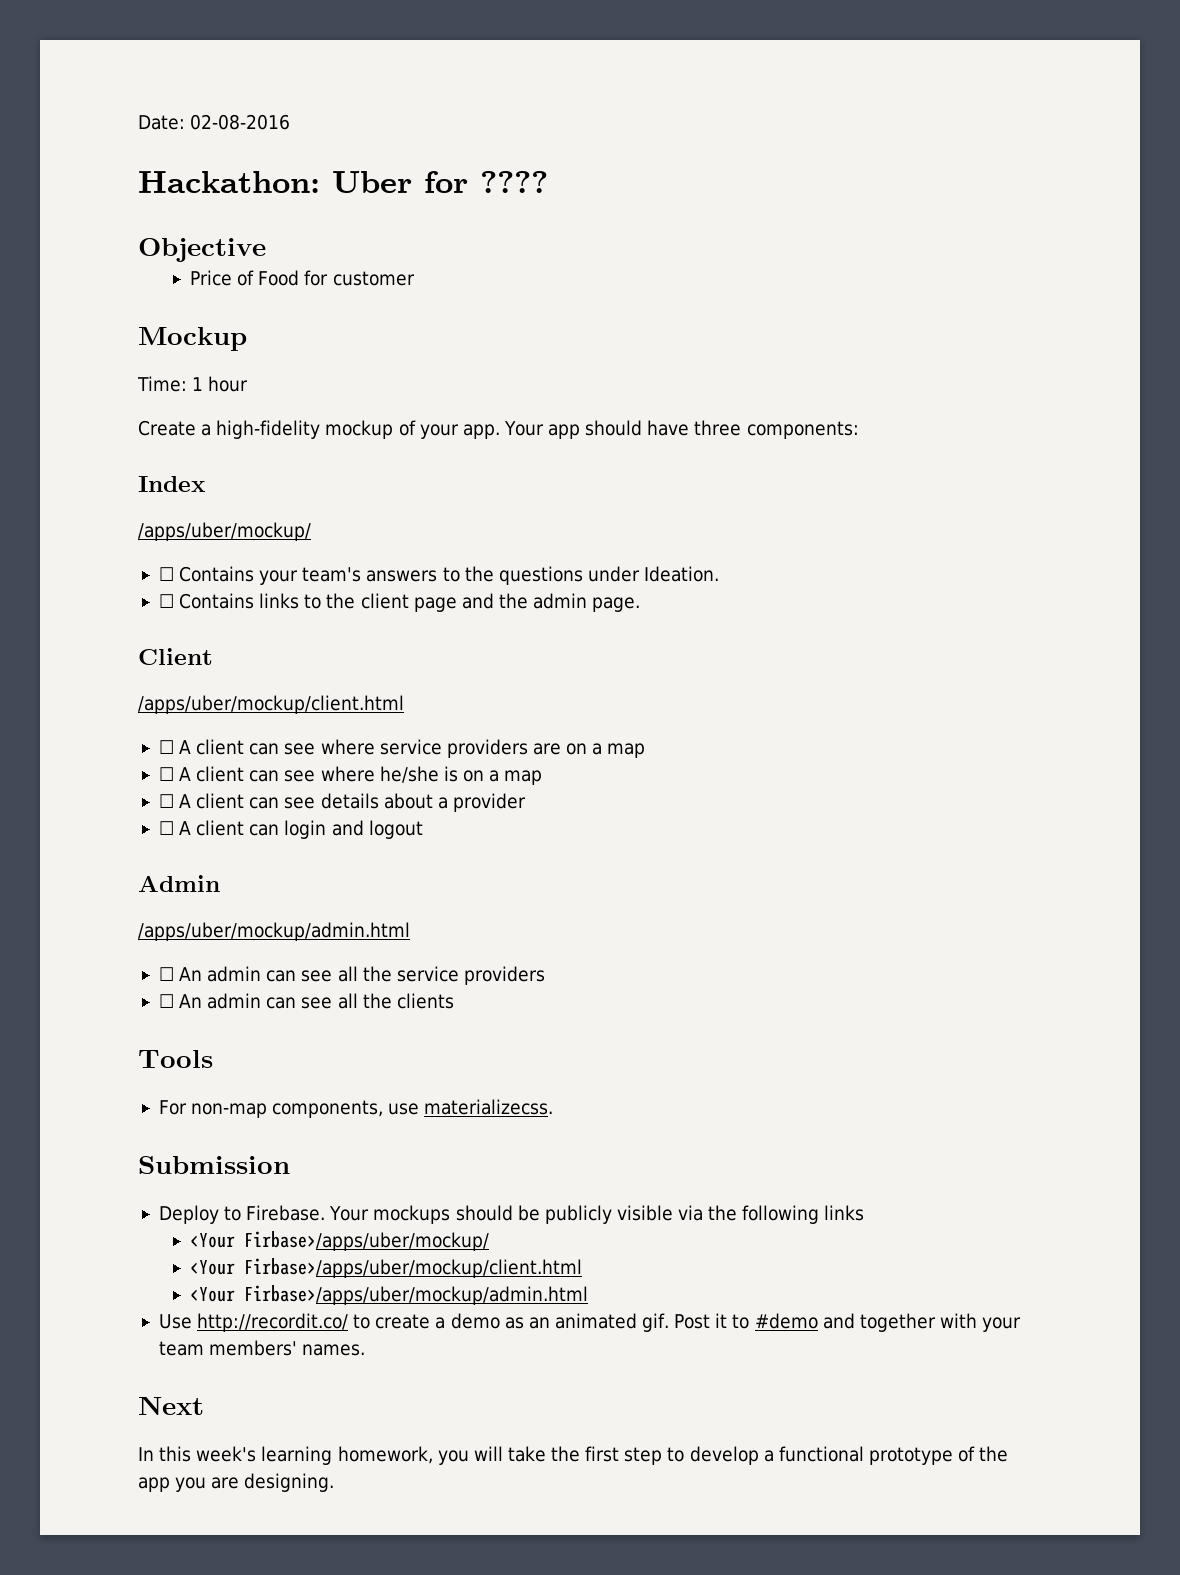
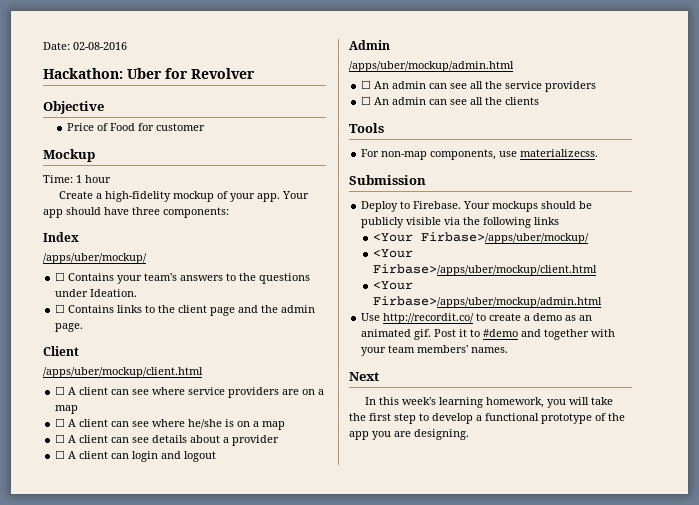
- Hackathon: Uber for ????
+ Hackathon: Uber for Revolver

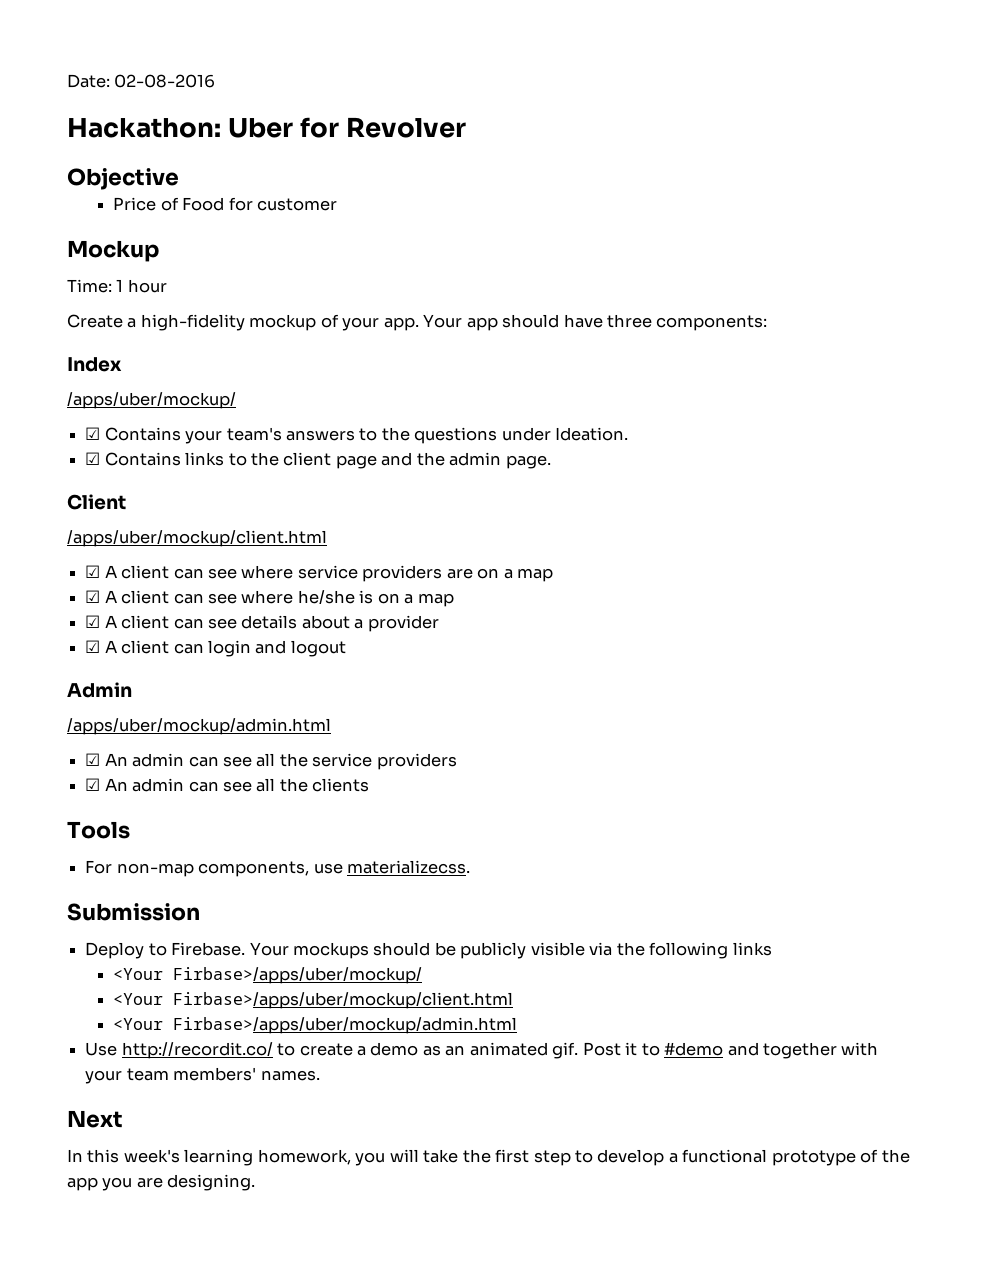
- ☐ Contains your team's answers to the questions under Ideation.
+ ☑ Contains your team's answers to the questions under Ideation.
- ☐ Contains links to the client page and the admin page.
+ ☑ Contains links to the client page and the admin page.
- ☐ A client can see where service providers are on a map
+ ☑ A client can see where service providers are on a map
- ☐ A client can see where he/she is on a map
+ ☑ A client can see where he/she is on a map
- ☐ A client can see details about a provider
+ ☑ A client can see details about a provider
- ☐ A client can login and logout
+ ☑ A client can login and logout
- ☐ An admin can see all the service providers
+ ☑ An admin can see all the service providers
- ☐ An admin can see all the clients
+ ☑ An admin can see all the clients

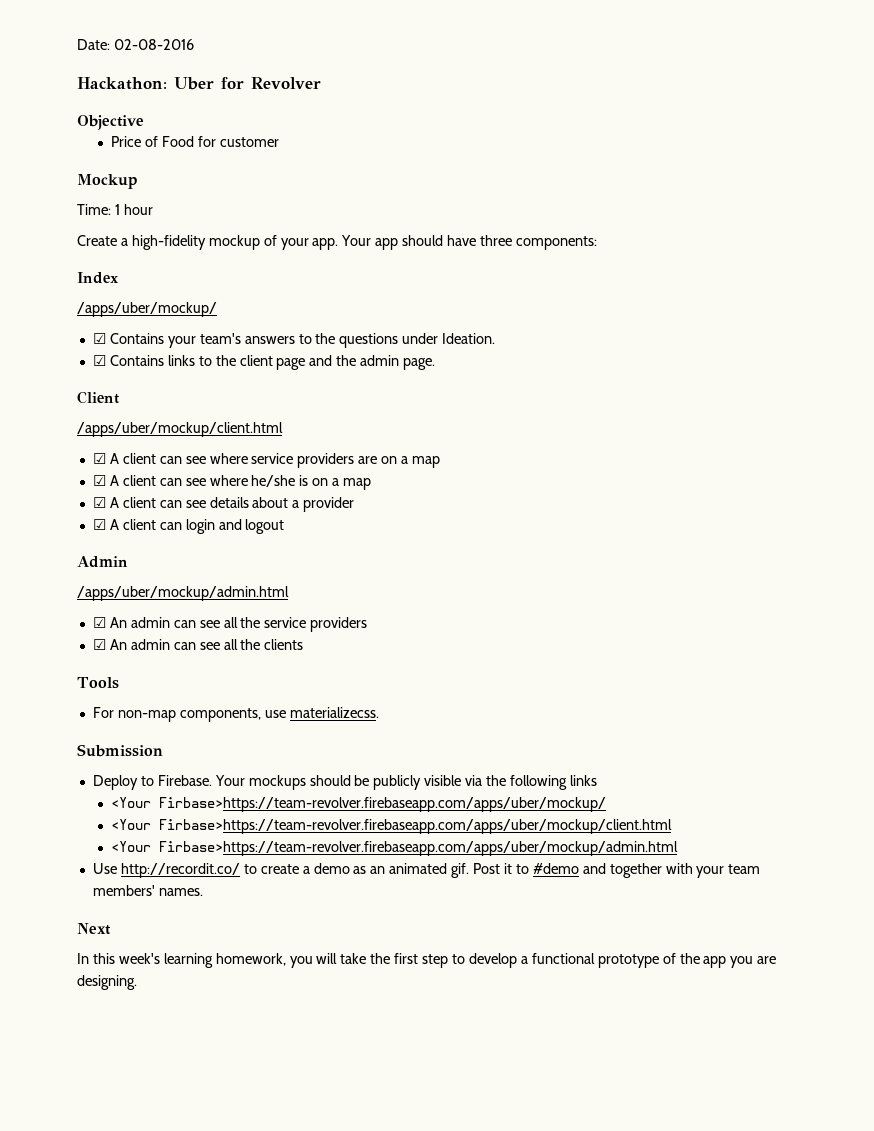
- <Your Firbase>/apps/uber/mockup/
- <Your Firbase>/apps/uber/mockup/client.html
- <Your Firbase>/apps/uber/mockup/admin.html
+ <Your Firbase>https://team-revolver.firebaseapp.com/apps/uber/mockup/
+ <Your Firbase>https://team-revolver.firebaseapp.com/apps/uber/mockup/client.html
+ <Your Firbase>https://team-revolver.firebaseapp.com/apps/uber/mockup/admin.html

